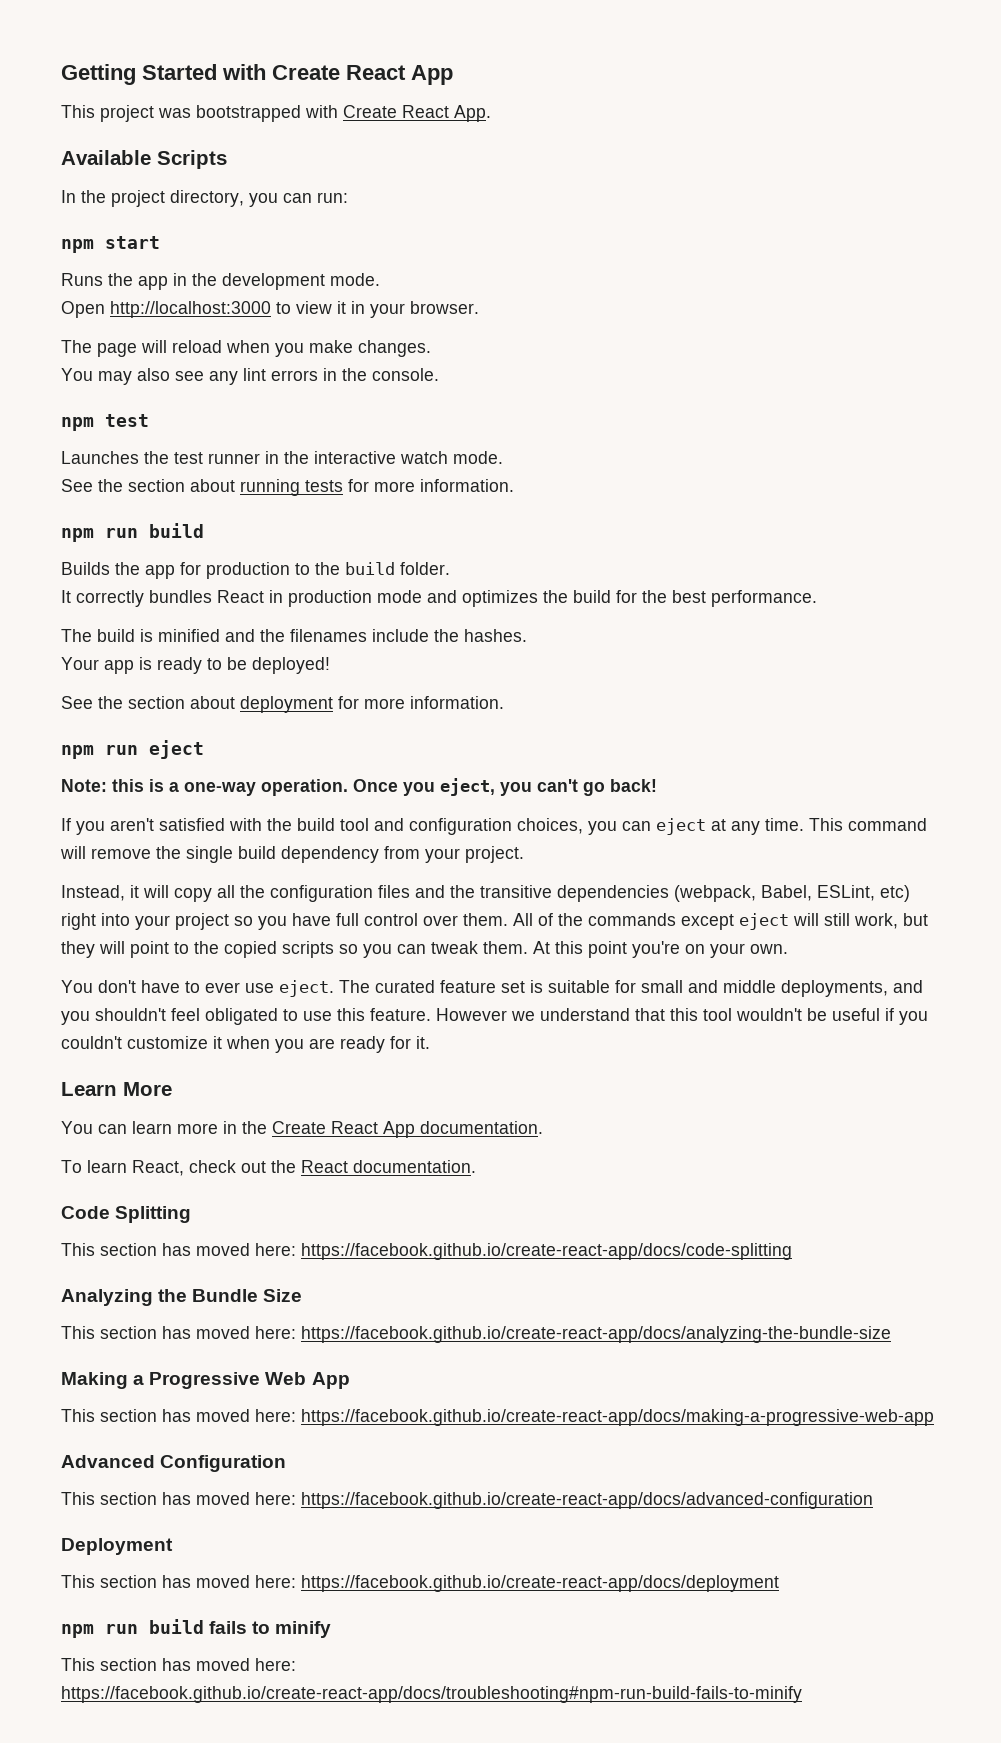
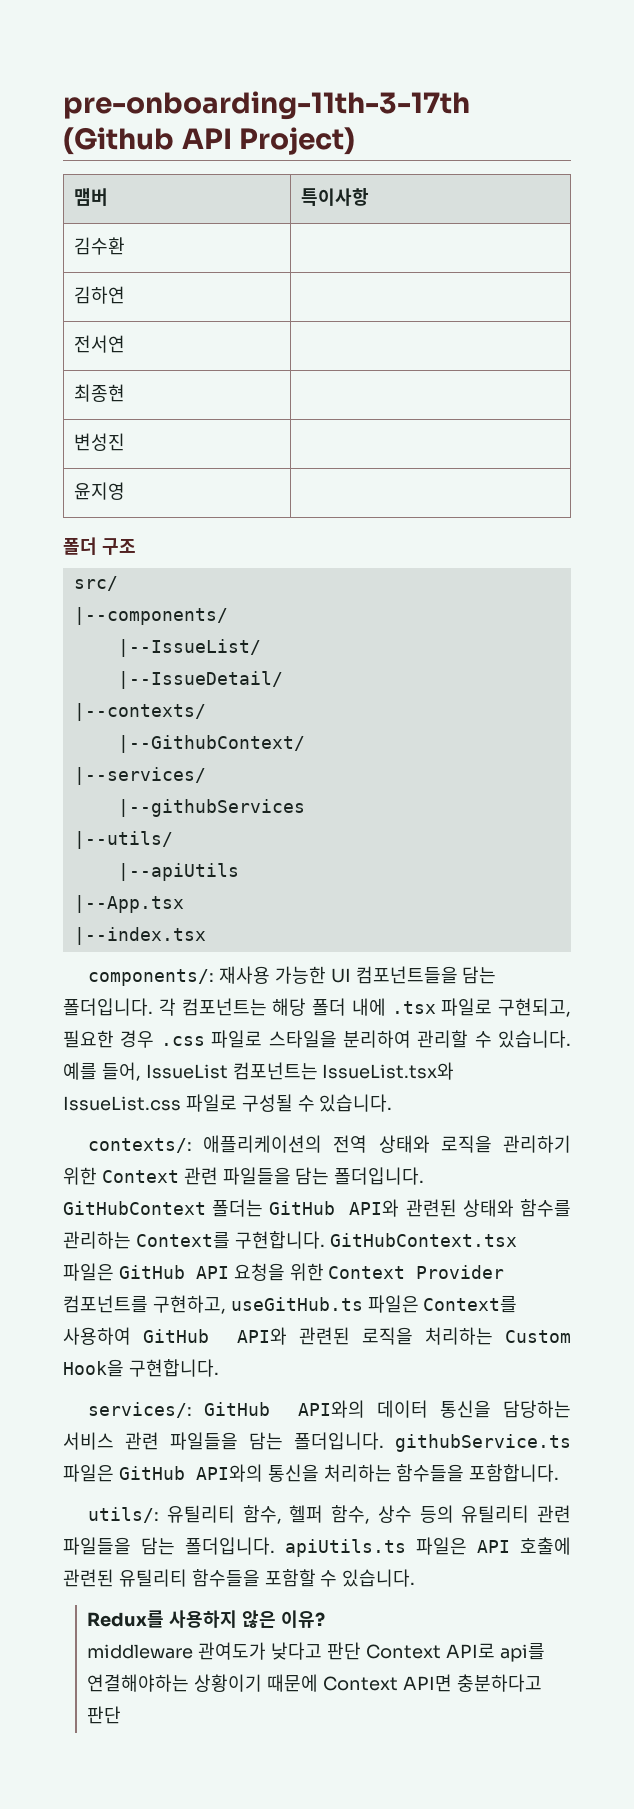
- Getting Started with Create React App
- This project was bootstrapped with Create React App.
- Available Scripts
- In the project directory, you can run:
- npm start
- Runs the app in the development mode.
- Open http://localhost:3000 to view it in your browser.
- The page will reload when you make changes.
- You may also see any lint errors in the console.
- npm test
- Launches the test runner in the interactive watch mode.
- See the section about running tests for more information.
- npm run build
- Builds the app for production to the build folder.
- It correctly bundles React in production mode and optimizes the build for the best performance.
- The build is minified and the filenames include the hashes.
- Your app is ready to be deployed!
- See the section about deployment for more information.
- npm run eject
- Note: this is a one-way operation. Once you eject, you can't go back!
- If you aren't satisfied with the build tool and configuration choices, you can eject at any time. This command will remove the single build dependency from your project.
- Instead, it will copy all the configuration files and the transitive dependencies (webpack, Babel, ESLint, etc) right into your project so you have full control over them. All of the commands except eject will still work, but they will point to the copied scripts so you can tweak them. At this point you're on your own.
- You don't have to ever use eject. The curated feature set is suitable for small and middle deployments, and you shouldn't feel obligated to use this feature. However we understand that this tool wouldn't be useful if you couldn't customize it when you are ready for it.
- Learn More
- You can learn more in the Create React App documentation.
- To learn React, check out the React documentation.
- Code Splitting
- This section has moved here: https://facebook.github.io/create-react-app/docs/code-splitting
- Analyzing the Bundle Size
- This section has moved here: https://facebook.github.io/create-react-app/docs/analyzing-the-bundle-size
- Making a Progressive Web App
- This section has moved here: https://facebook.github.io/create-react-app/docs/making-a-progressive-web-app
- Advanced Configuration
- This section has moved here: https://facebook.github.io/create-react-app/docs/advanced-configuration
- Deployment
- This section has moved here: https://facebook.github.io/create-react-app/docs/deployment
- npm run build fails to minify
- This section has moved here: https://facebook.github.io/create-react-app/docs/troubleshooting#npm-run-build-fails-to-minify
+ pre-onboarding-11th-3-17th (Github API Project)
+ 맴버 | 특이사항
+ 김수환 |
+ 김하연 |
+ 전서연 |
+ 최종현 |
+ 변성진 |
+ 윤지영 |
+ 폴더 구조
+ src/
+ |--components/
+ |--IssueList/
+ |--IssueDetail/
+ |--contexts/
+ |--GithubContext/
+ |--services/
+ |--githubServices
+ |--utils/
+ |--apiUtils
+ |--App.tsx
+ |--index.tsx
+ components/: 재사용 가능한 UI 컴포넌트들을 담는 폴더입니다. 각 컴포넌트는 해당 폴더 내에 .tsx 파일로 구현되고, 필요한 경우 .css 파일로 스타일을 분리하여 관리할 수 있습니다. 예를 들어, IssueList 컴포넌트는 IssueList.tsx와 IssueList.css 파일로 구성될 수 있습니다.
+ contexts/: 애플리케이션의 전역 상태와 로직을 관리하기 위한 Context 관련 파일들을 담는 폴더입니다. GitHubContext 폴더는 GitHub API와 관련된 상태와 함수를 관리하는 Context를 구현합니다. GitHubContext.tsx 파일은 GitHub API 요청을 위한 Context Provider 컴포넌트를 구현하고, useGitHub.ts 파일은 Context를 사용하여 GitHub API와 관련된 로직을 처리하는 Custom Hook을 구현합니다.
+ services/: GitHub API와의 데이터 통신을 담당하는 서비스 관련 파일들을 담는 폴더입니다. githubService.ts 파일은 GitHub API와의 통신을 처리하는 함수들을 포함합니다.
+ utils/: 유틸리티 함수, 헬퍼 함수, 상수 등의 유틸리티 관련 파일들을 담는 폴더입니다. apiUtils.ts 파일은 API 호출에 관련된 유틸리티 함수들을 포함할 수 있습니다.
+ Redux를 사용하지 않은 이유?
+ middleware 관여도가 낮다고 판단 Context API로 api를 연결해야하는 상황이기 때문에 Context API면 충분하다고 판단

